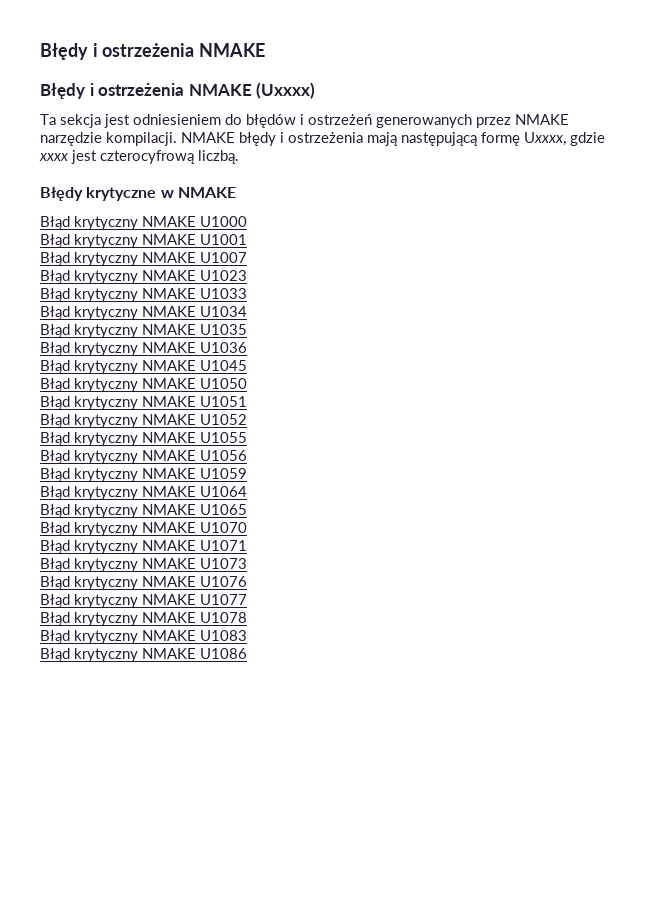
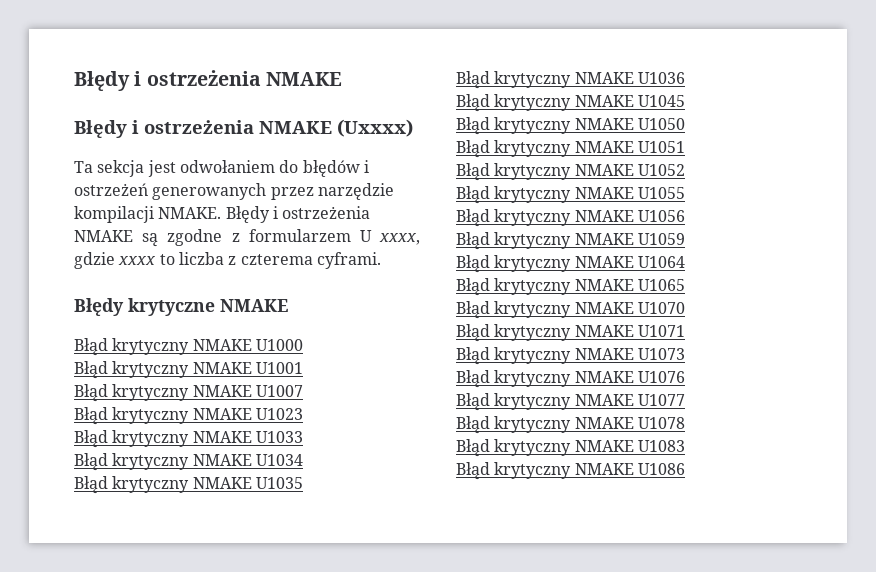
- Ta sekcja jest odniesieniem do błędów i ostrzeżeń generowanych przez NMAKE narzędzie kompilacji. NMAKE błędy i ostrzeżenia mają następującą formę Uxxxx, gdzie xxxx jest czterocyfrową liczbą.
+ Ta sekcja jest odwołaniem do błędów i ostrzeżeń generowanych przez narzędzie kompilacji NMAKE. Błędy i ostrzeżenia NMAKE są zgodne z formularzem U xxxx, gdzie xxxx to liczba z czterema cyframi.
- Błędy krytyczne w NMAKE
+ Błędy krytyczne NMAKE

